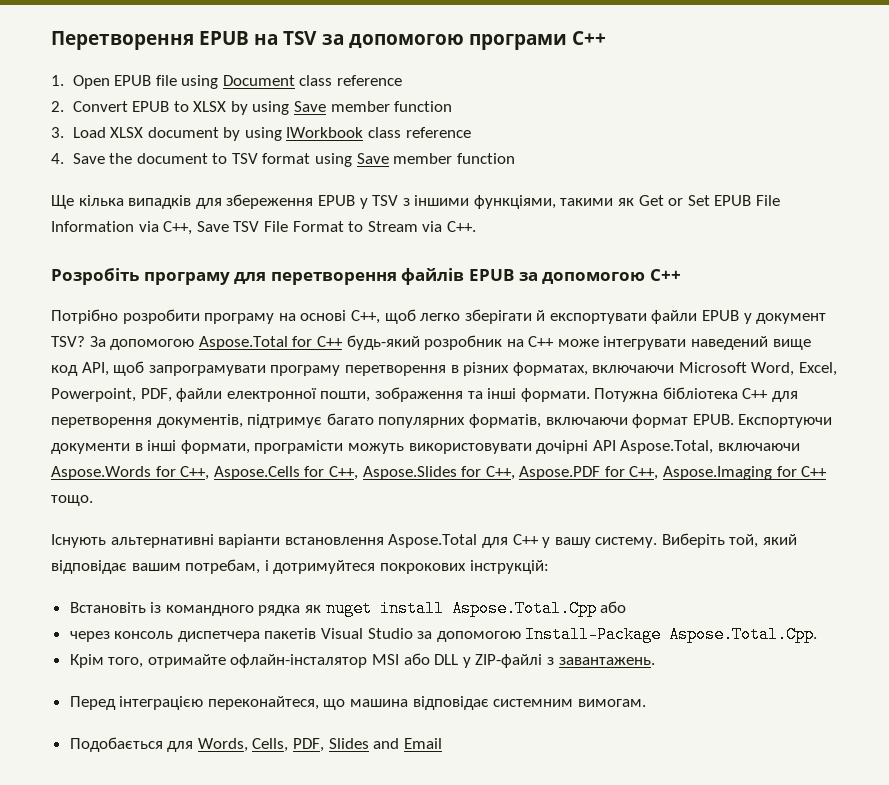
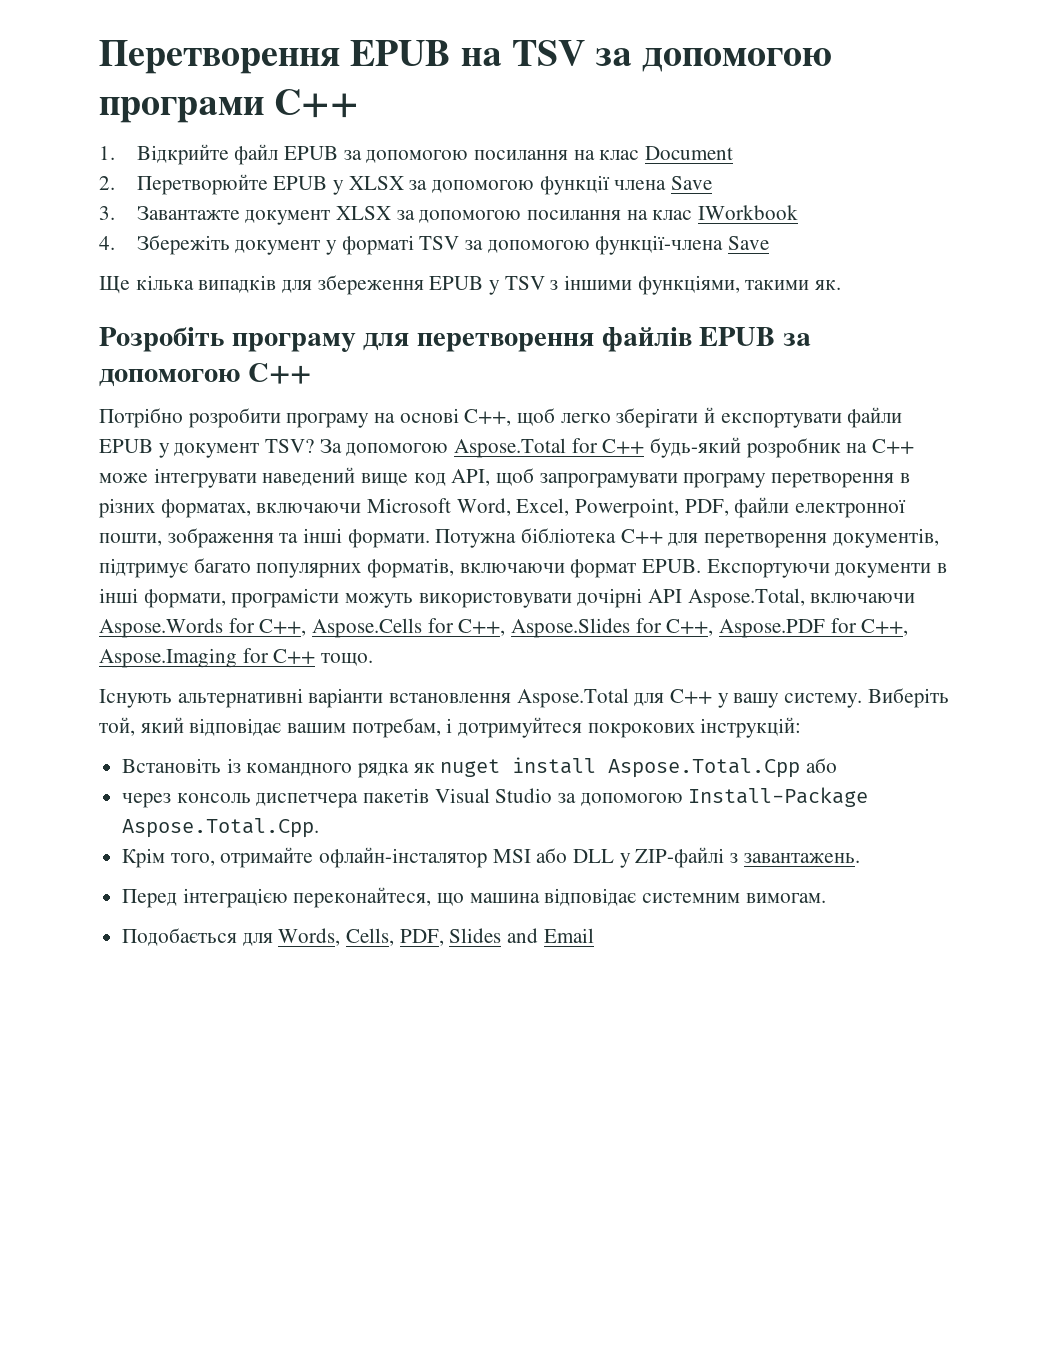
- 1. Open EPUB file using Document class reference
+ 1. Відкрийте файл EPUB за допомогою посилання на клас Document
- 2. Convert EPUB to XLSX by using Save member function
+ 2. Перетворюйте EPUB у XLSX за допомогою функції члена Save
- 3. Load XLSX document by using IWorkbook class reference
+ 3. Завантажте документ XLSX за допомогою посилання на клас IWorkbook
- 4. Save the document to TSV format using Save member function
+ 4. Збережіть документ у форматі TSV за допомогою функції-члена Save
- Ще кілька випадків для збереження EPUB у TSV з іншими функціями, такими як Get or Set EPUB File Information via C++, Save TSV File Format to Stream via C++.
+ Ще кілька випадків для збереження EPUB у TSV з іншими функціями, такими як.

